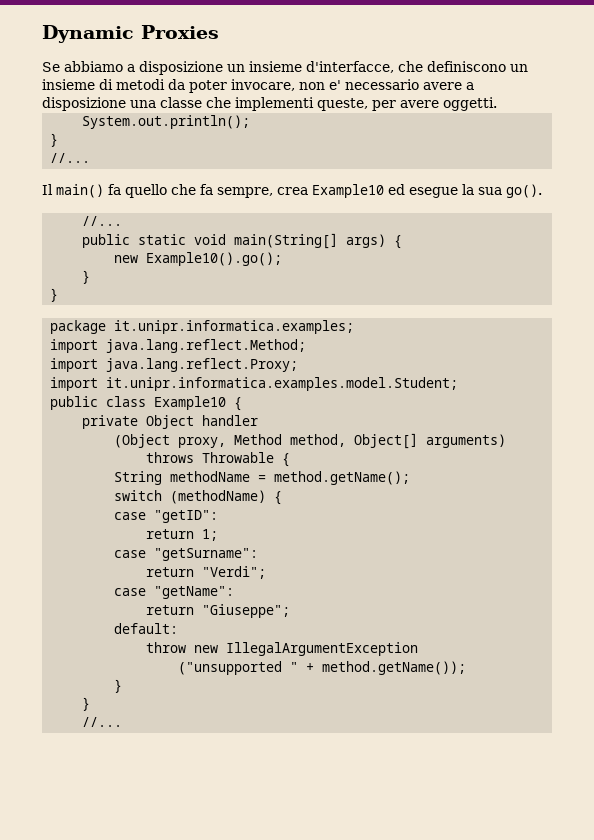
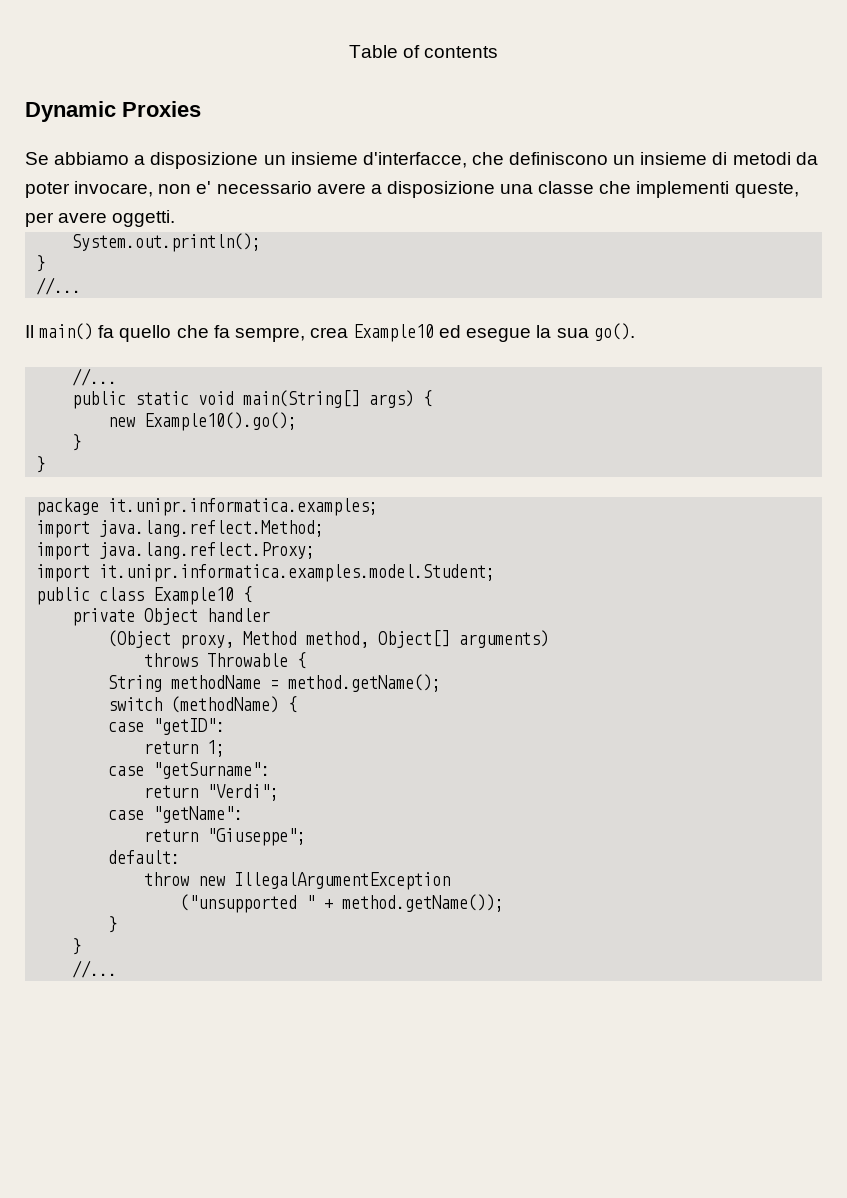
+ Table of contents

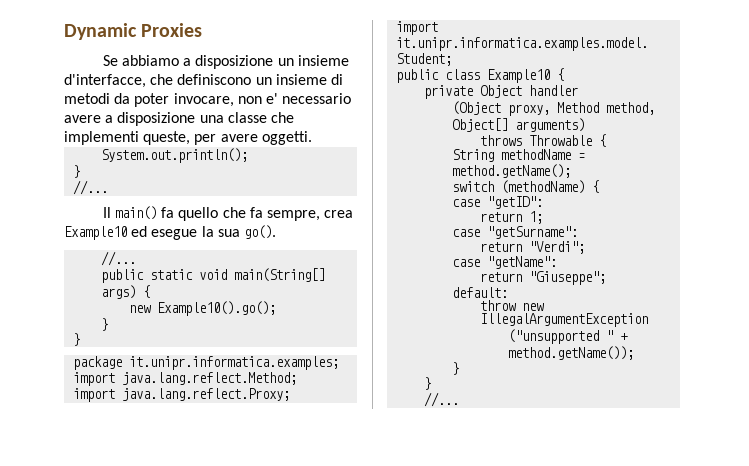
- Table of contents

